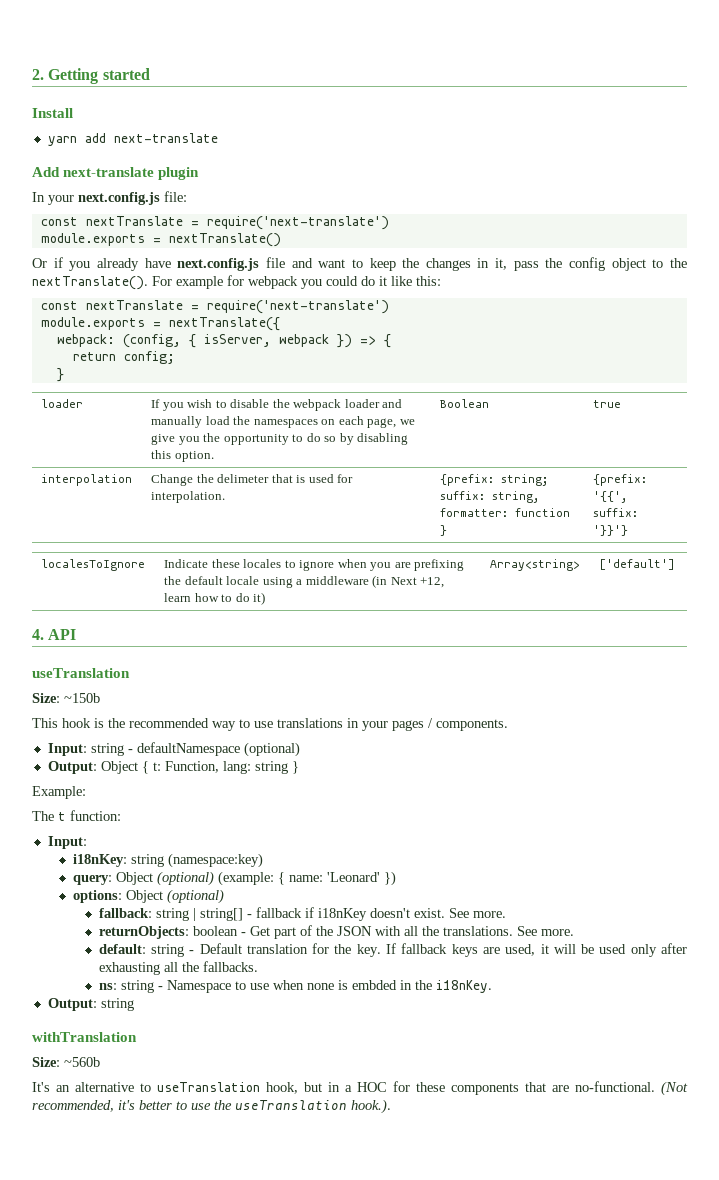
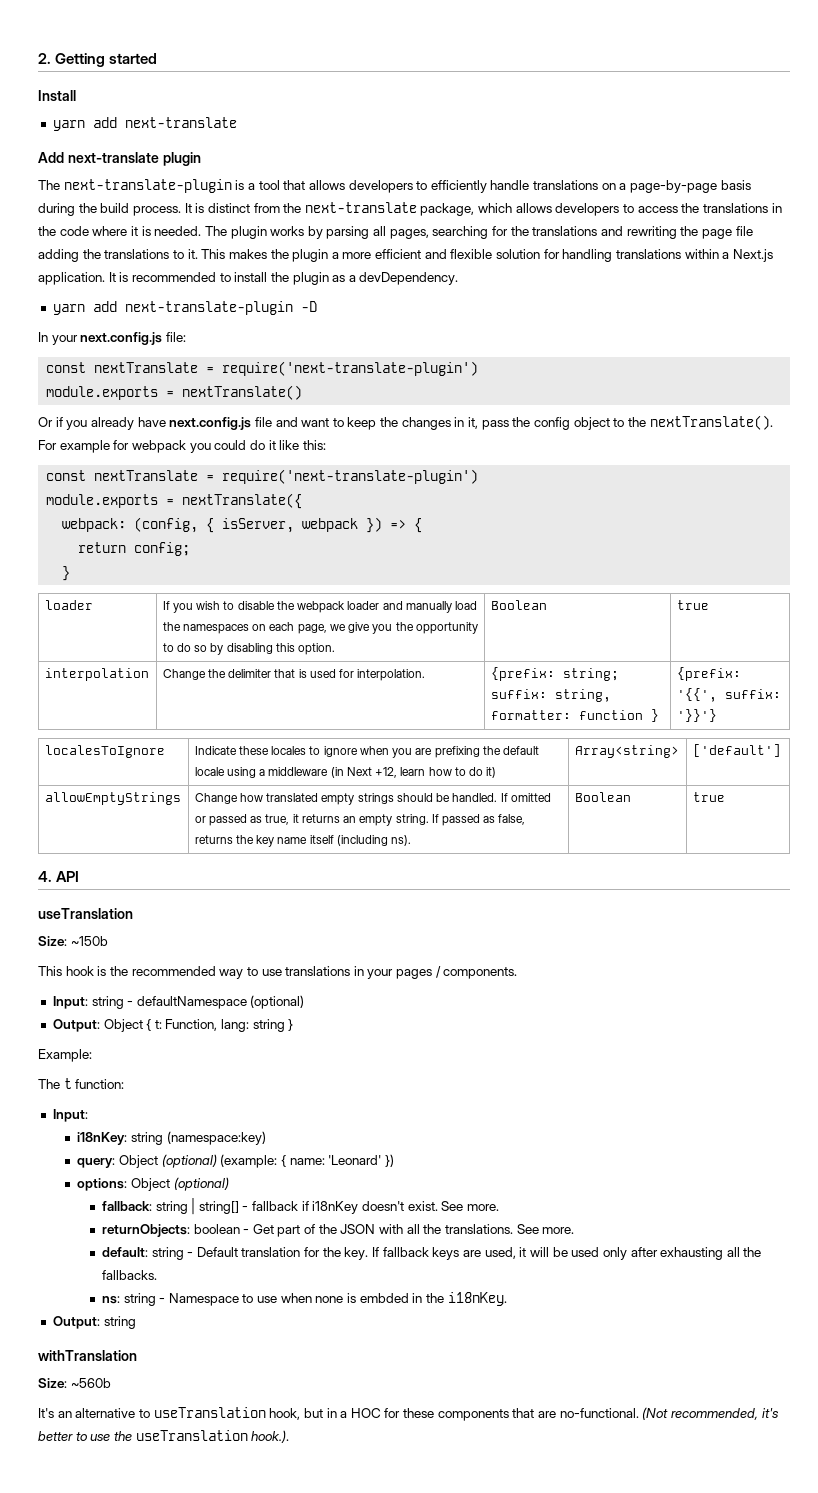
+ The next-translate-plugin is a tool that allows developers to efficiently handle translations on a page-by-page basis during the build process. It is distinct from the next-translate package, which allows developers to access the translations in the code where it is needed. The plugin works by parsing all pages, searching for the translations and rewriting the page file adding the translations to it. This makes the plugin a more efficient and flexible solution for handling translations within a Next.js application. It is recommended to install the plugin as a devDependency.
+ yarn add next-translate-plugin -D
  In your next.config.js file:
- const nextTranslate = require('next-translate')
+ const nextTranslate = require('next-translate-plugin')
  For example for webpack you could do it like this:
- const nextTranslate = require('next-translate')
+ const nextTranslate = require('next-translate-plugin')
- interpolation | Change the delimeter that is used for interpolation. | {prefix: string; suffix: string, formatter: function } | {prefix: '{{', suffix: '}}'}
+ interpolation | Change the delimiter that is used for interpolation. | {prefix: string; suffix: string, formatter: function } | {prefix: '{{', suffix: '}}'}
+ allowEmptyStrings | Change how translated empty strings should be handled. If omitted or passed as true, it returns an empty string. If passed as false, returns the key name itself (including ns). | Boolean | true

